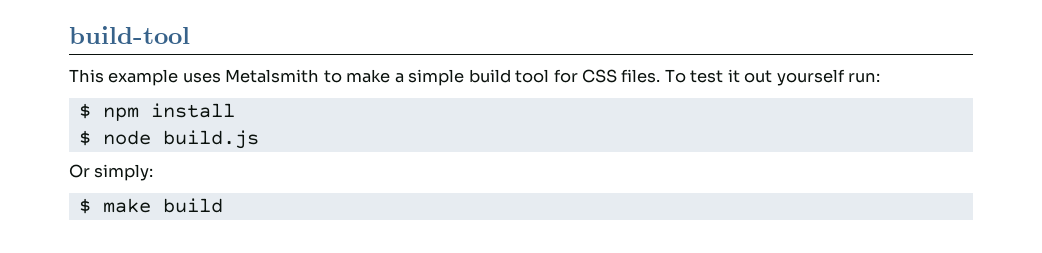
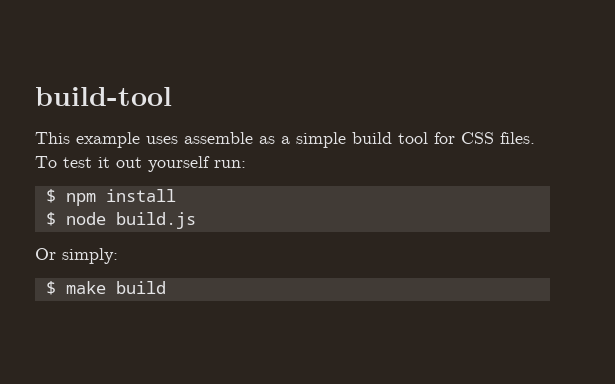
- This example uses Metalsmith to make a simple build tool for CSS files.
+ This example uses assemble as a simple build tool for CSS files.

